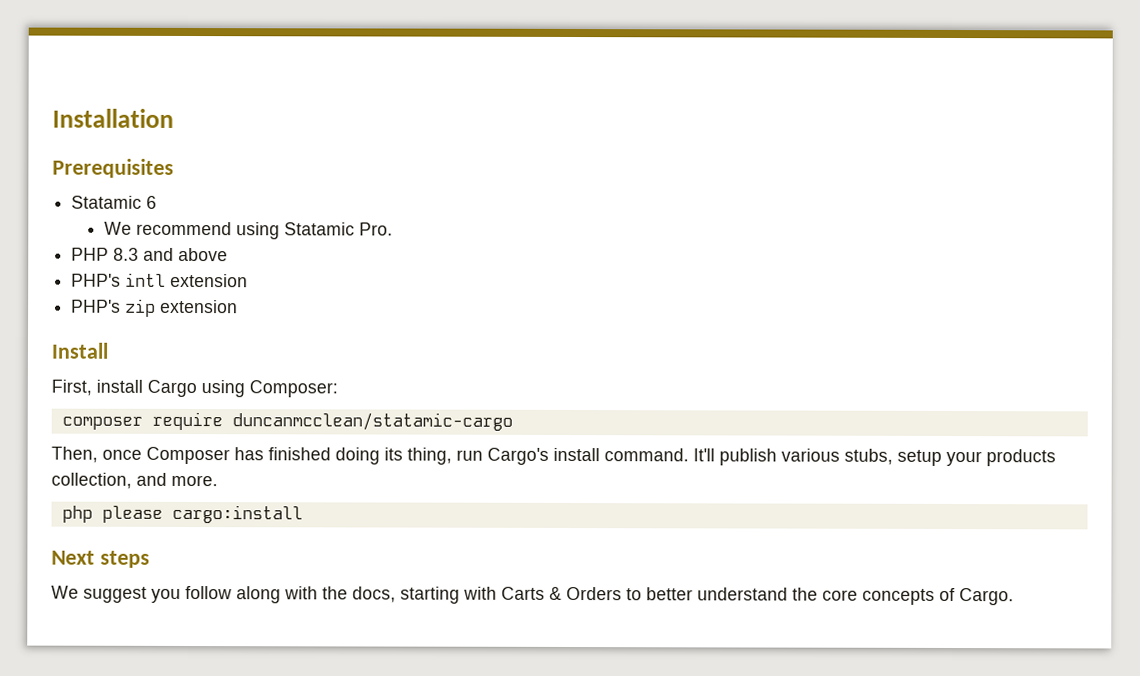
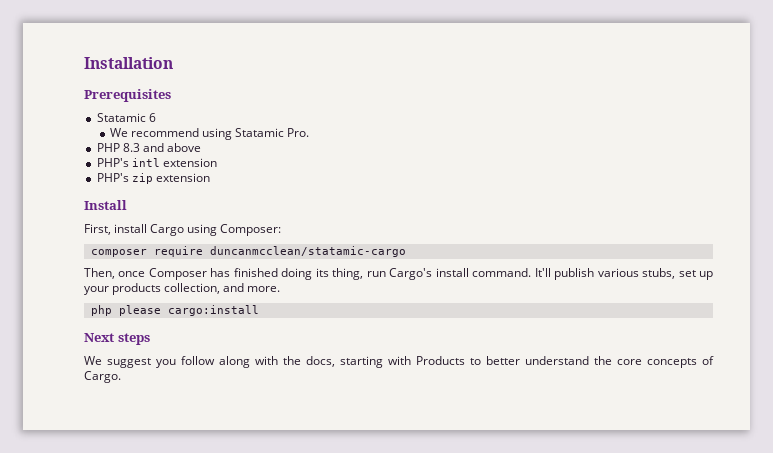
- It'll publish various stubs, setup your products collection, and more.
+ It'll publish various stubs, set up your products collection, and more.
- We suggest you follow along with the docs, starting with Carts & Orders to better understand the core concepts of Cargo.
+ We suggest you follow along with the docs, starting with Products to better understand the core concepts of Cargo.

